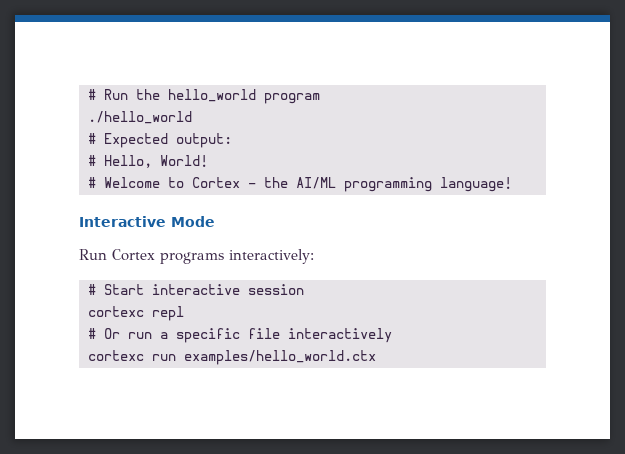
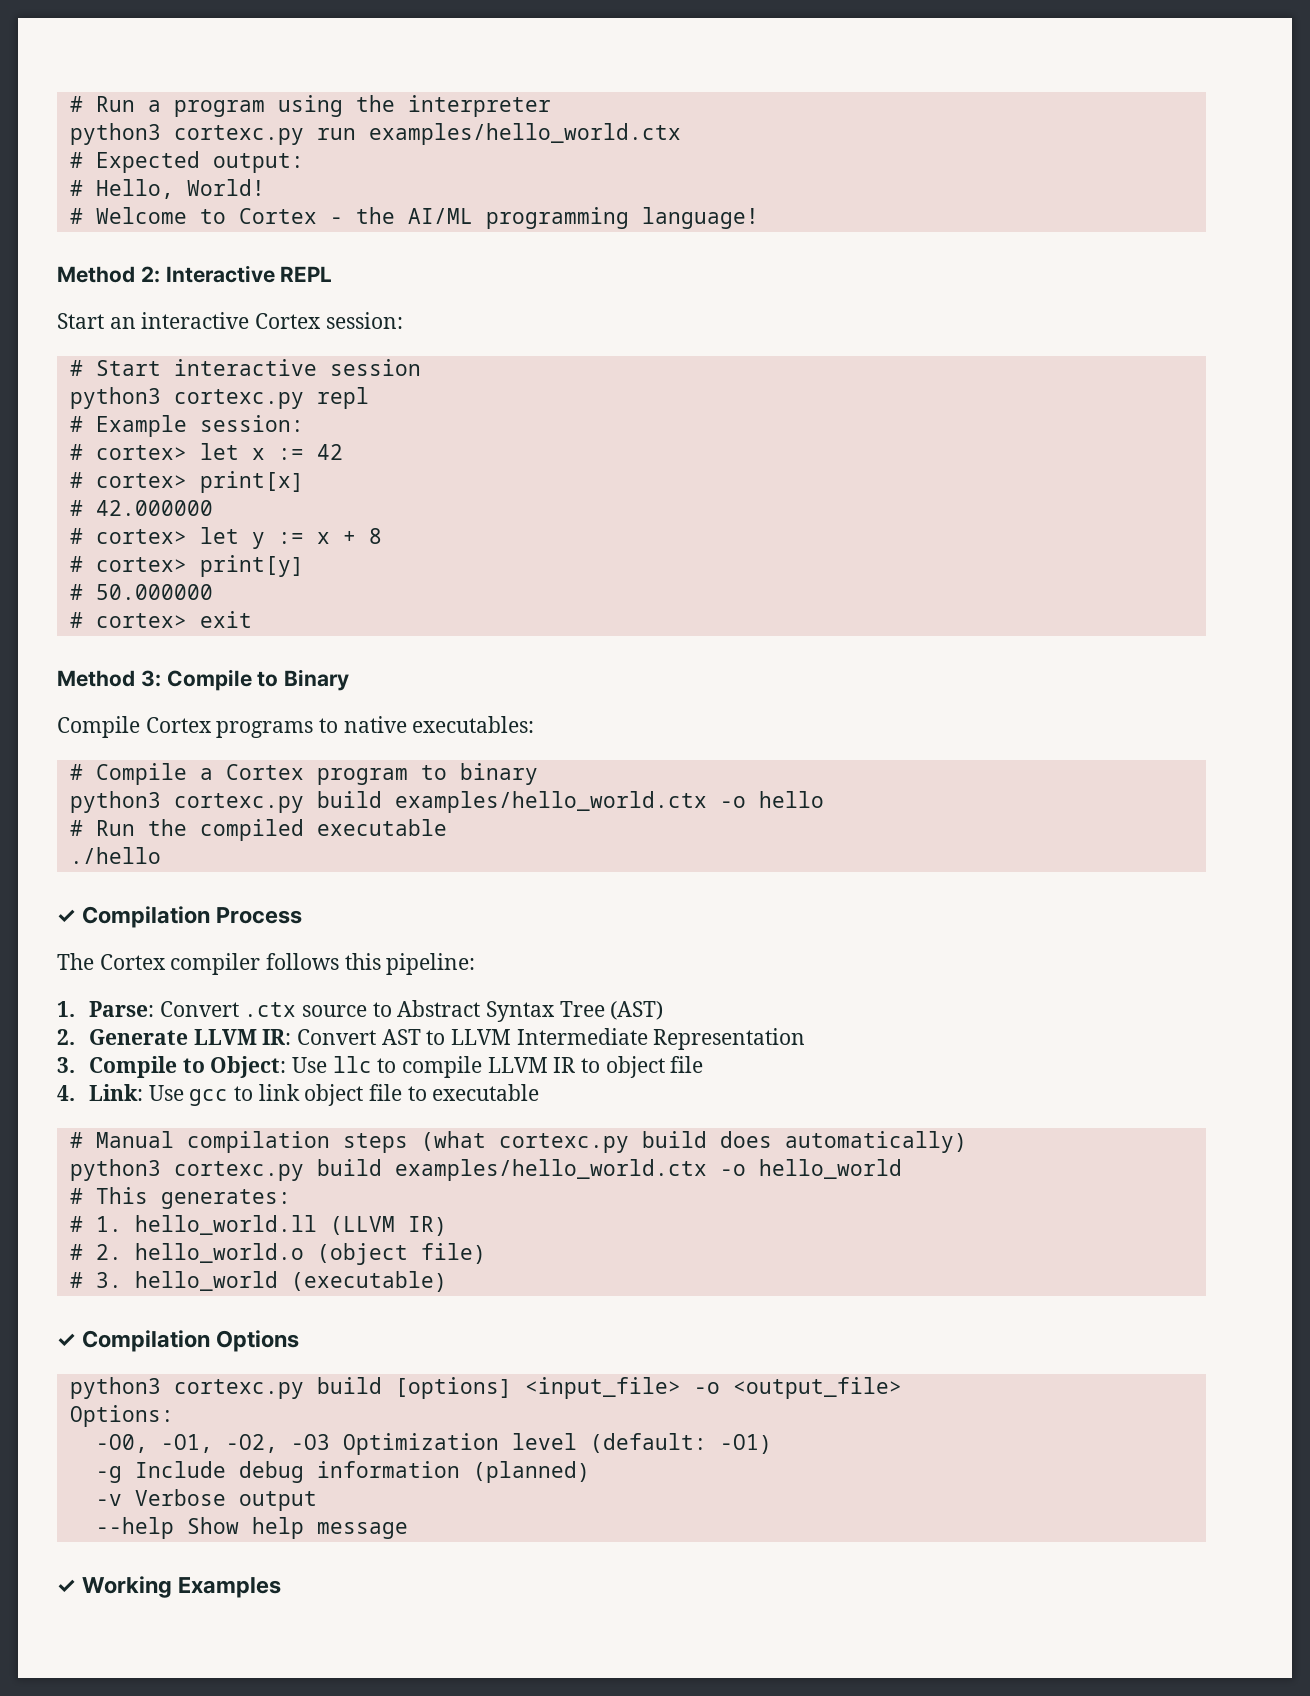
- # Run the hello_world program
- ./hello_world
+ # Run a program using the interpreter
+ python3 cortexc.py run examples/hello_world.ctx
- Interactive Mode
- Run Cortex programs interactively:
+ Method 2: Interactive REPL
+ Start an interactive Cortex session:
- cortexc repl
+ python3 cortexc.py repl
- # Or run a specific file interactively
- cortexc run examples/hello_world.ctx
+ # Example session:
+ # cortex> let x := 42
+ # cortex> print[x]
+ # 42.000000
+ # cortex> let y := x + 8
+ # cortex> print[y]
+ # 50.000000
+ # cortex> exit
+ Method 3: Compile to Binary
+ Compile Cortex programs to native executables:
+ # Compile a Cortex program to binary
+ python3 cortexc.py build examples/hello_world.ctx -o hello
+ # Run the compiled executable
+ ./hello
+ ✓ Compilation Process
+ The Cortex compiler follows this pipeline:
+ 1. Parse: Convert .ctx source to Abstract Syntax Tree (AST)
+ 2. Generate LLVM IR: Convert AST to LLVM Intermediate Representation
+ 3. Compile to Object: Use llc to compile LLVM IR to object file
+ 4. Link: Use gcc to link object file to executable
+ # Manual compilation steps (what cortexc.py build does automatically)
+ python3 cortexc.py build examples/hello_world.ctx -o hello_world
+ # This generates:
+ # 1. hello_world.ll (LLVM IR)
+ # 2. hello_world.o (object file)
+ # 3. hello_world (executable)
+ ✓ Compilation Options
+ python3 cortexc.py build [options] <input_file> -o <output_file>
+ Options:
+ -O0, -O1, -O2, -O3 Optimization level (default: -O1)
+ -g Include debug information (planned)
+ -v Verbose output
+ --help Show help message
+ ✓ Working Examples

